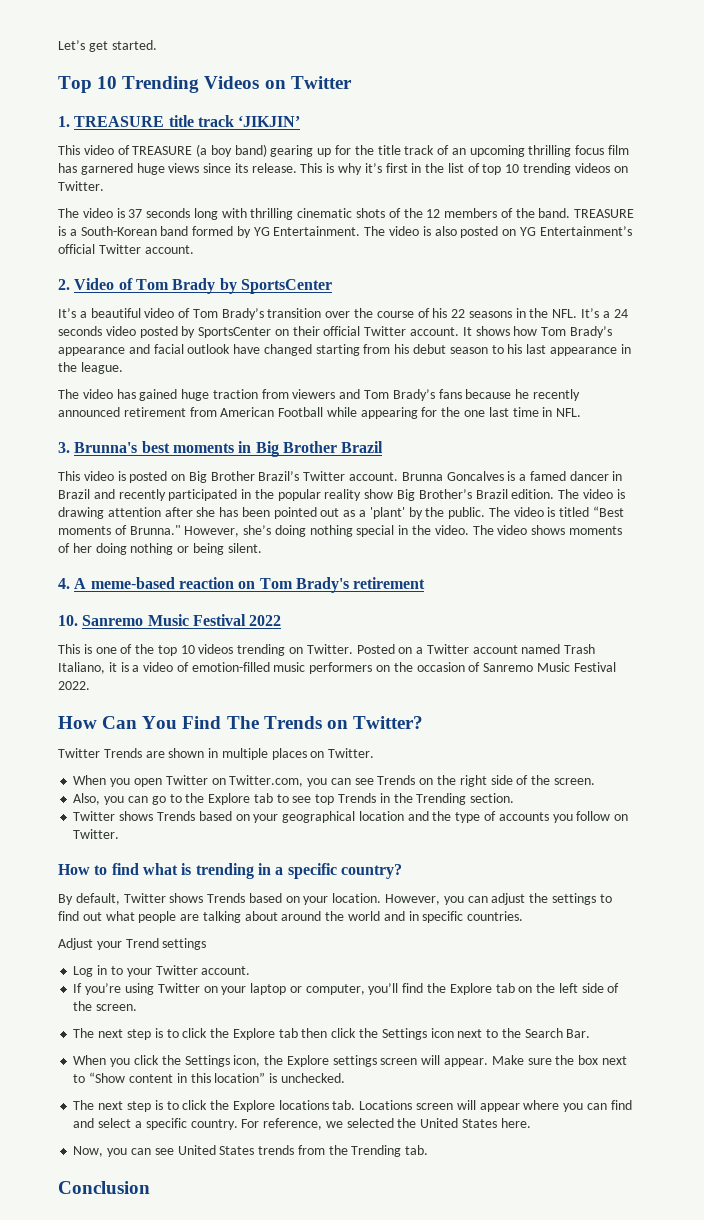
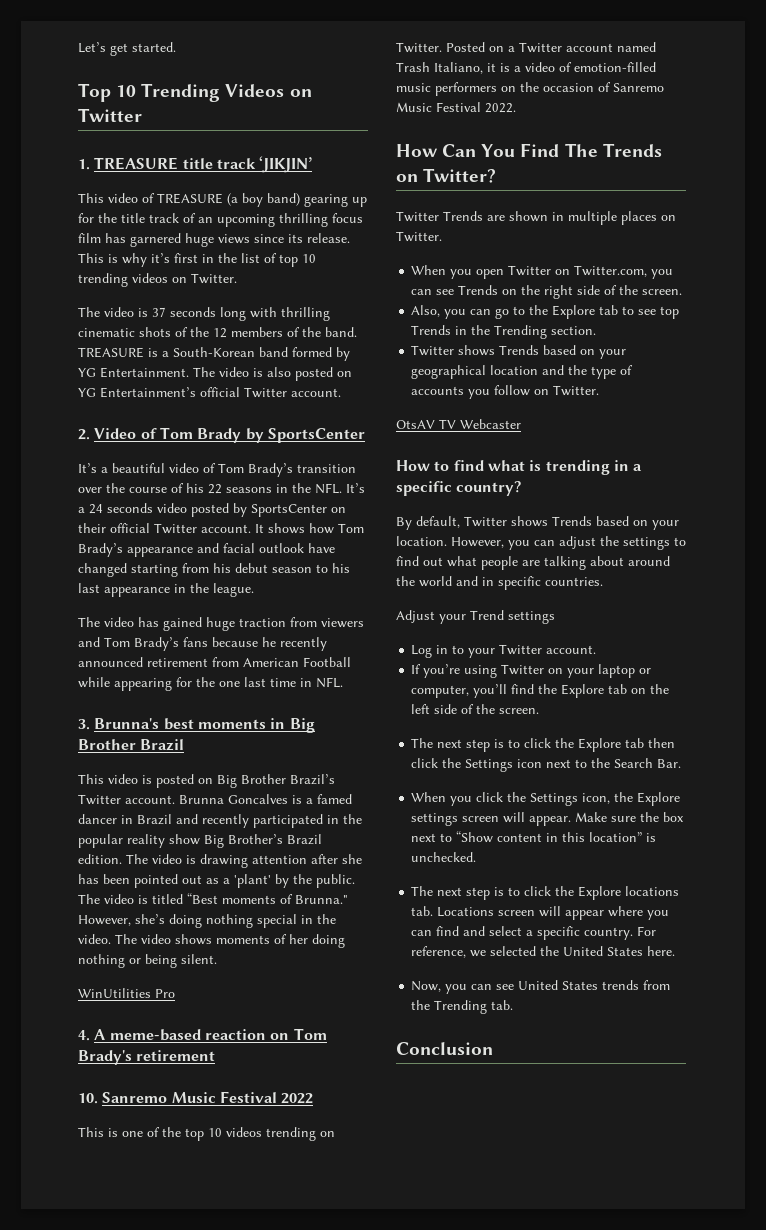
+ WinUtilities Pro
+ OtsAV TV Webcaster

